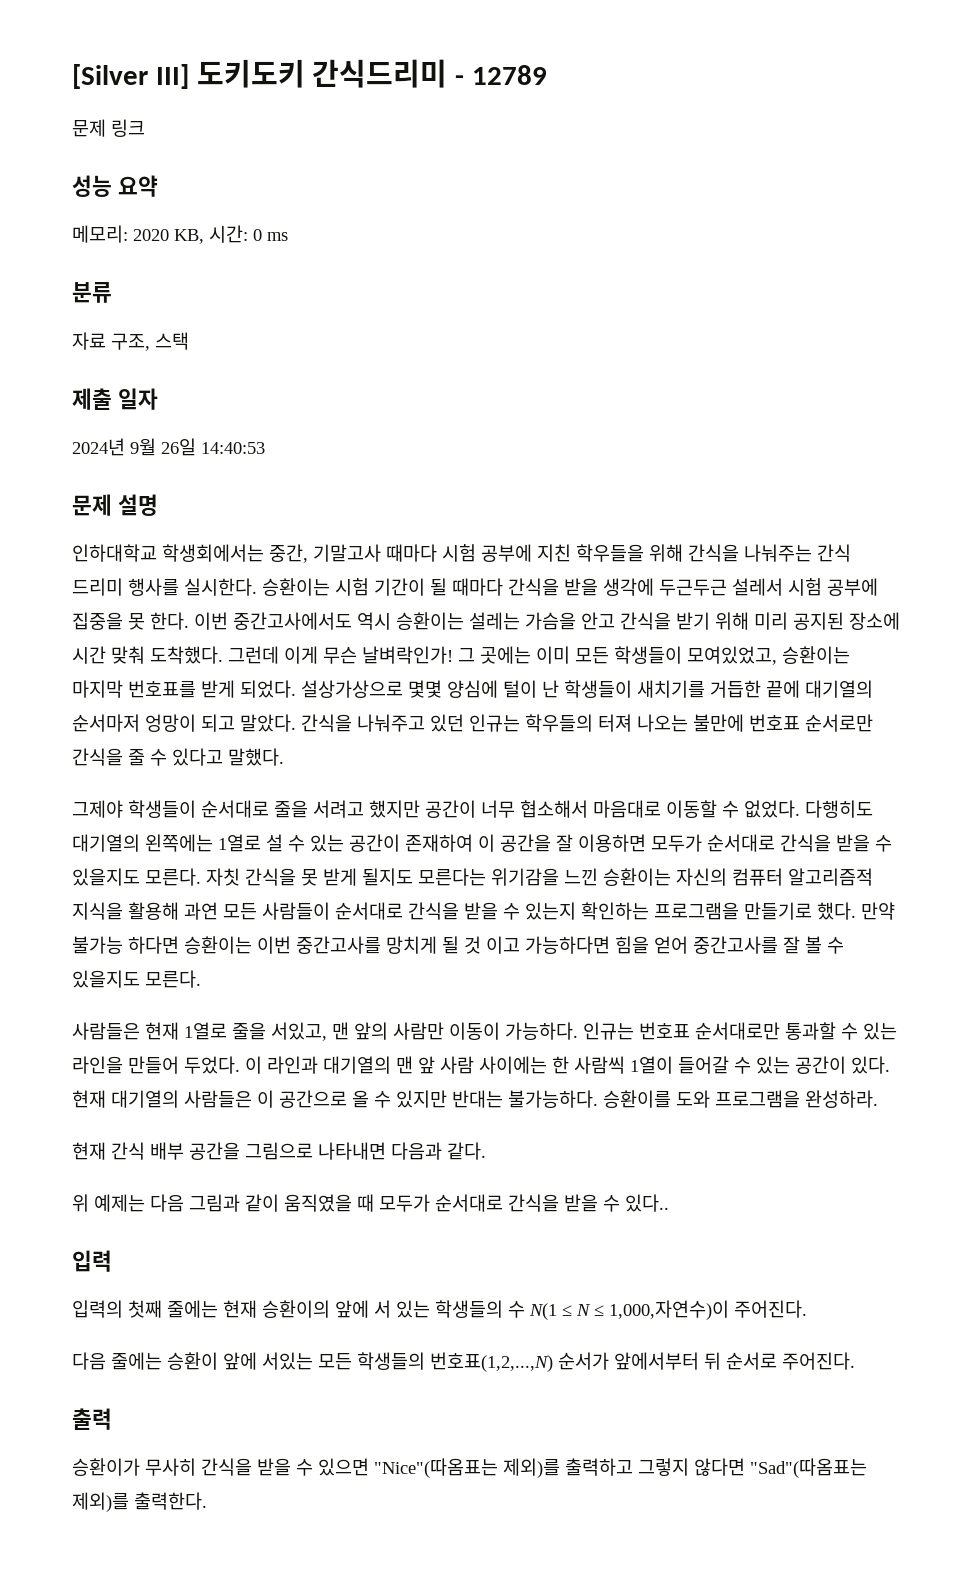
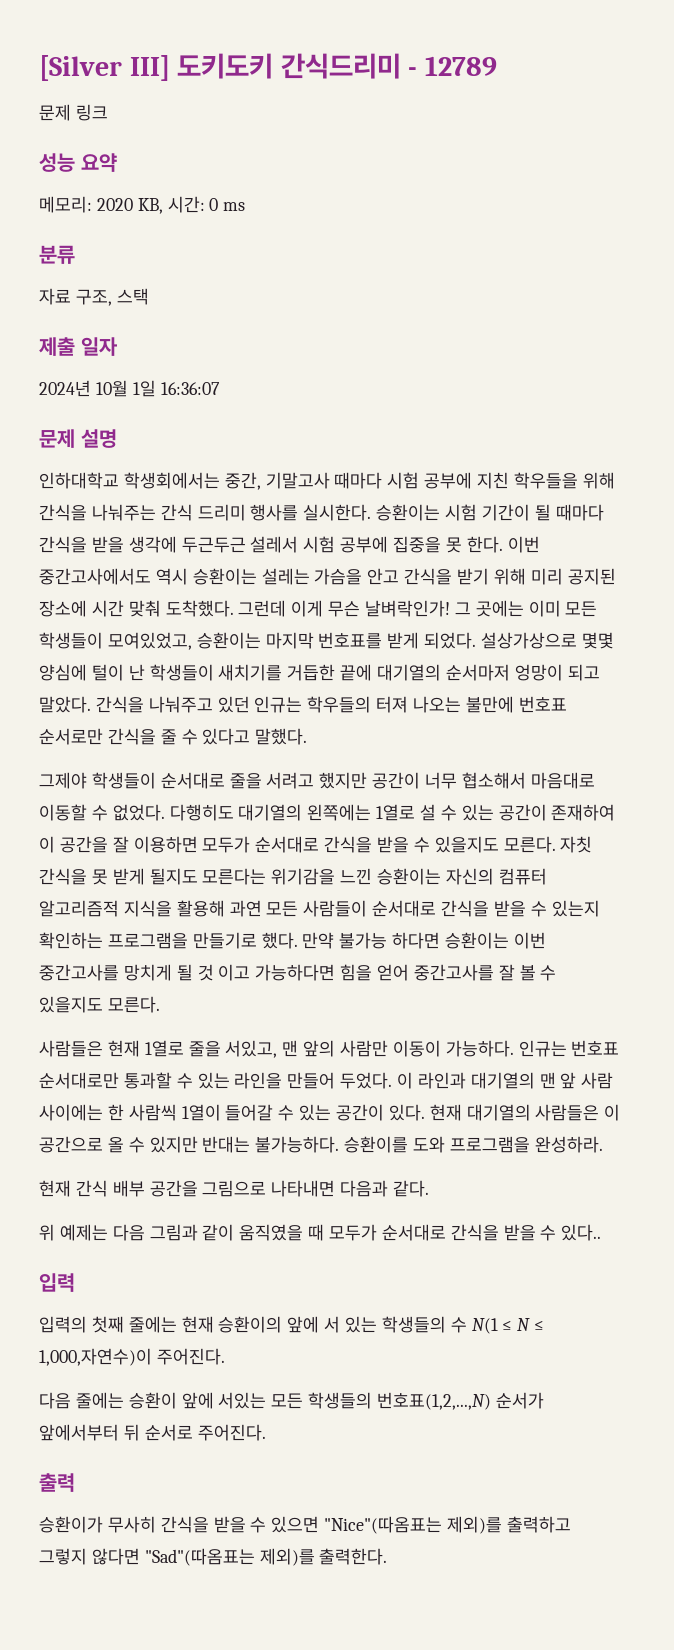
- 2024년 9월 26일 14:40:53
+ 2024년 10월 1일 16:36:07

